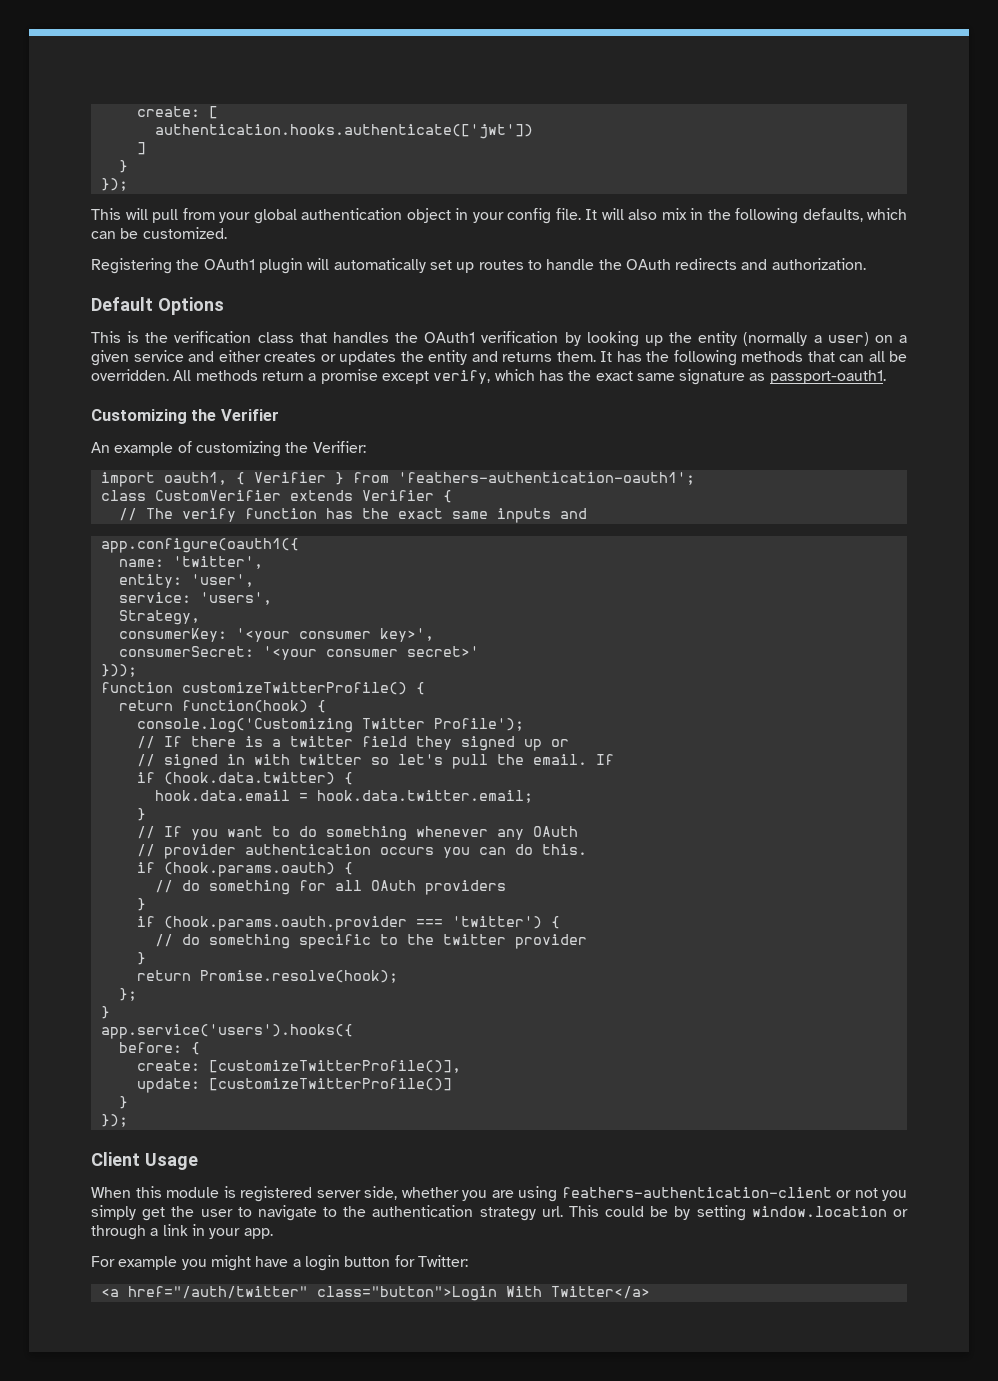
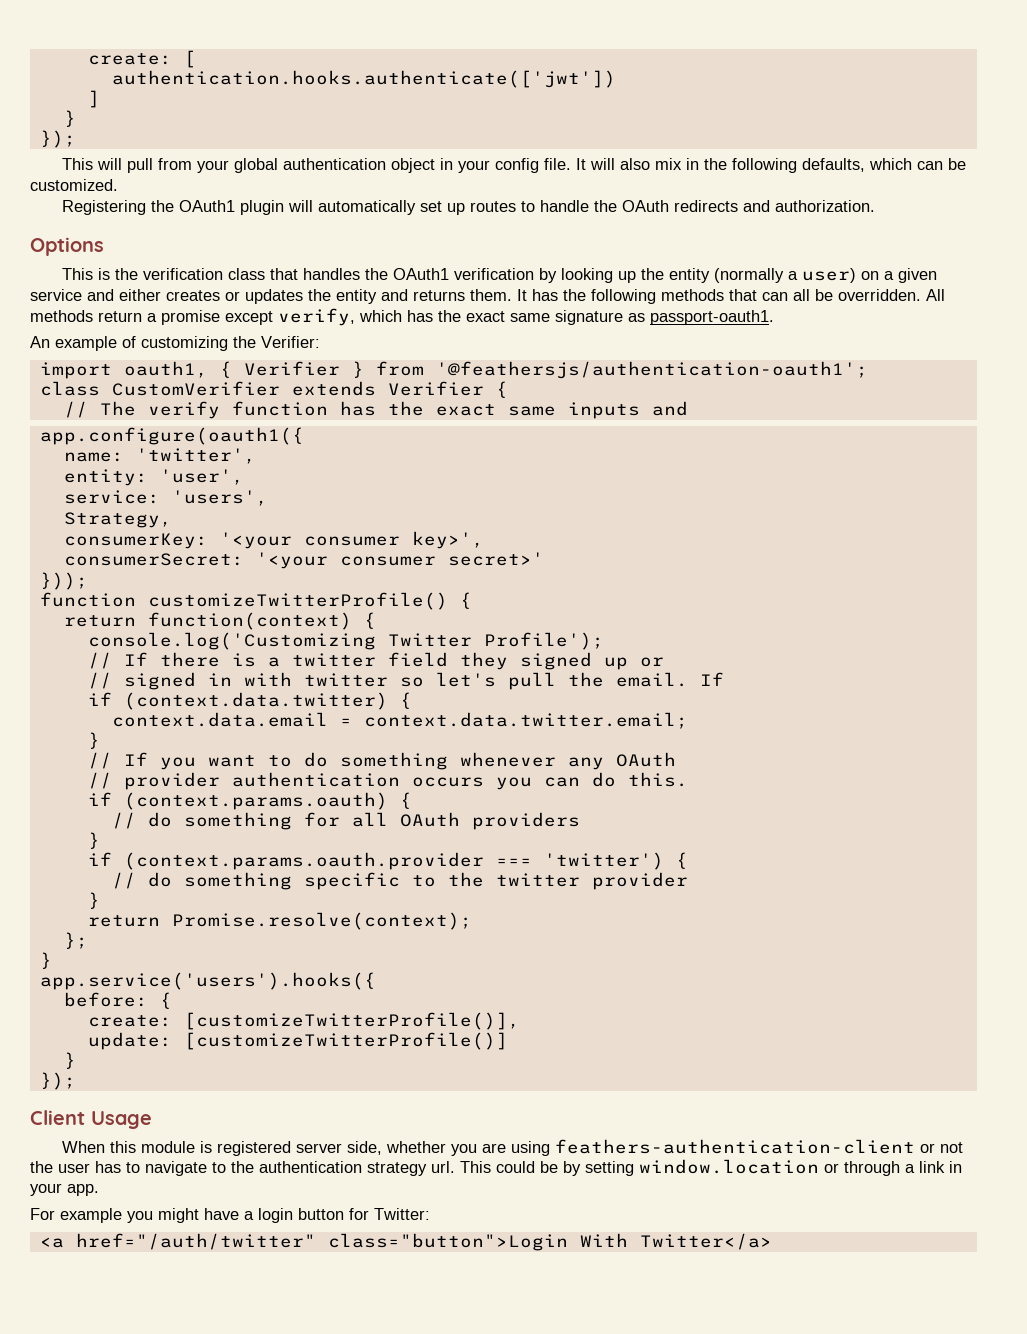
- Default Options
+ Options
- Customizing the Verifier
- import oauth1, { Verifier } from 'feathers-authentication-oauth1';
+ import oauth1, { Verifier } from '@feathersjs/authentication-oauth1';
- return function(hook) {
+ return function(context) {
- if (hook.data.twitter) {
- hook.data.email = hook.data.twitter.email;
+ if (context.data.twitter) {
+ context.data.email = context.data.twitter.email;
- if (hook.params.oauth) {
+ if (context.params.oauth) {
- if (hook.params.oauth.provider === 'twitter') {
+ if (context.params.oauth.provider === 'twitter') {
- return Promise.resolve(hook);
+ return Promise.resolve(context);
- When this module is registered server side, whether you are using feathers-authentication-client or not you simply get the user to navigate to the authentication strategy url.
+ When this module is registered server side, whether you are using feathers-authentication-client or not the user has to navigate to the authentication strategy url.

